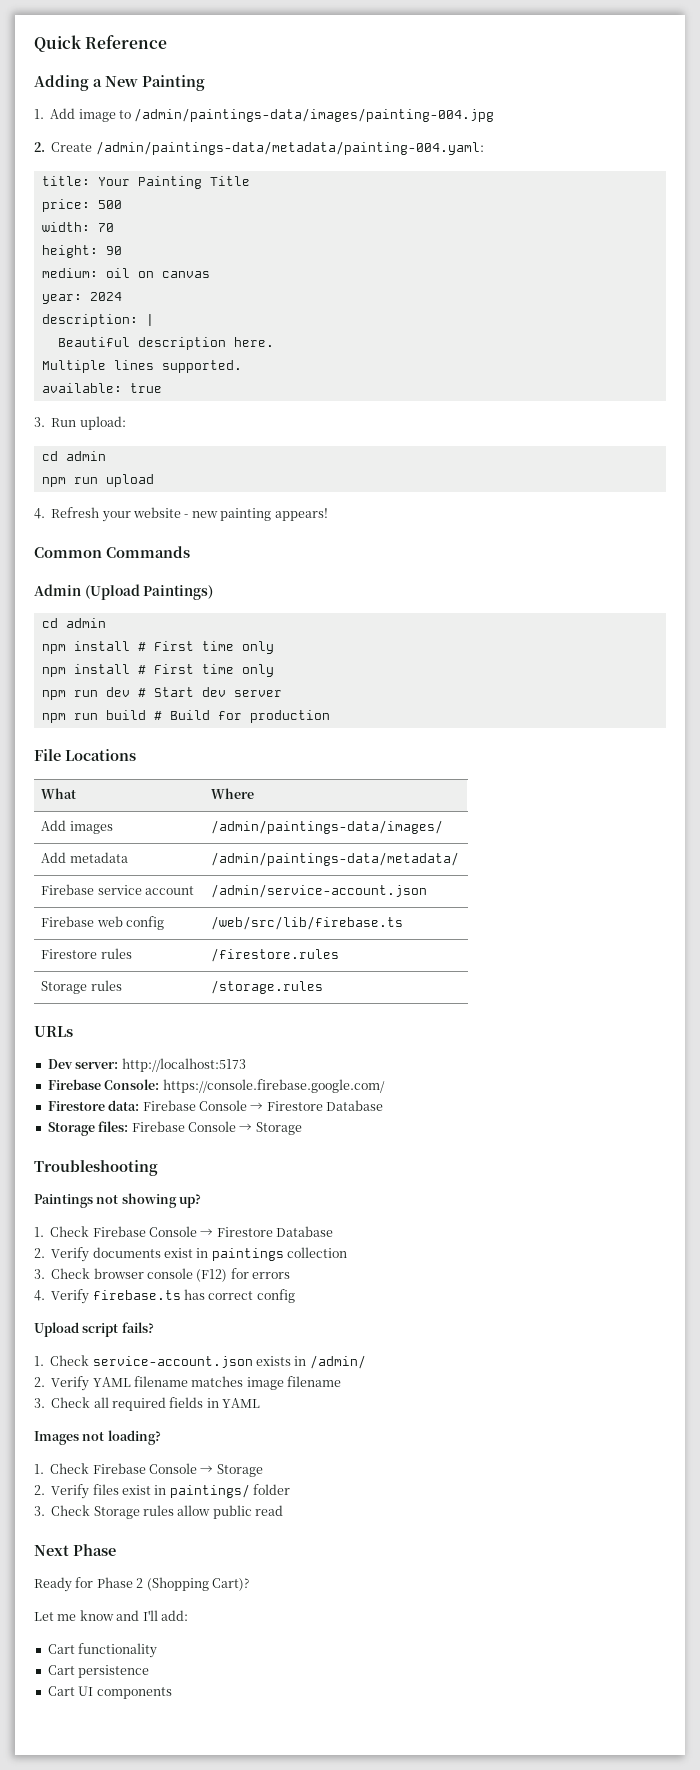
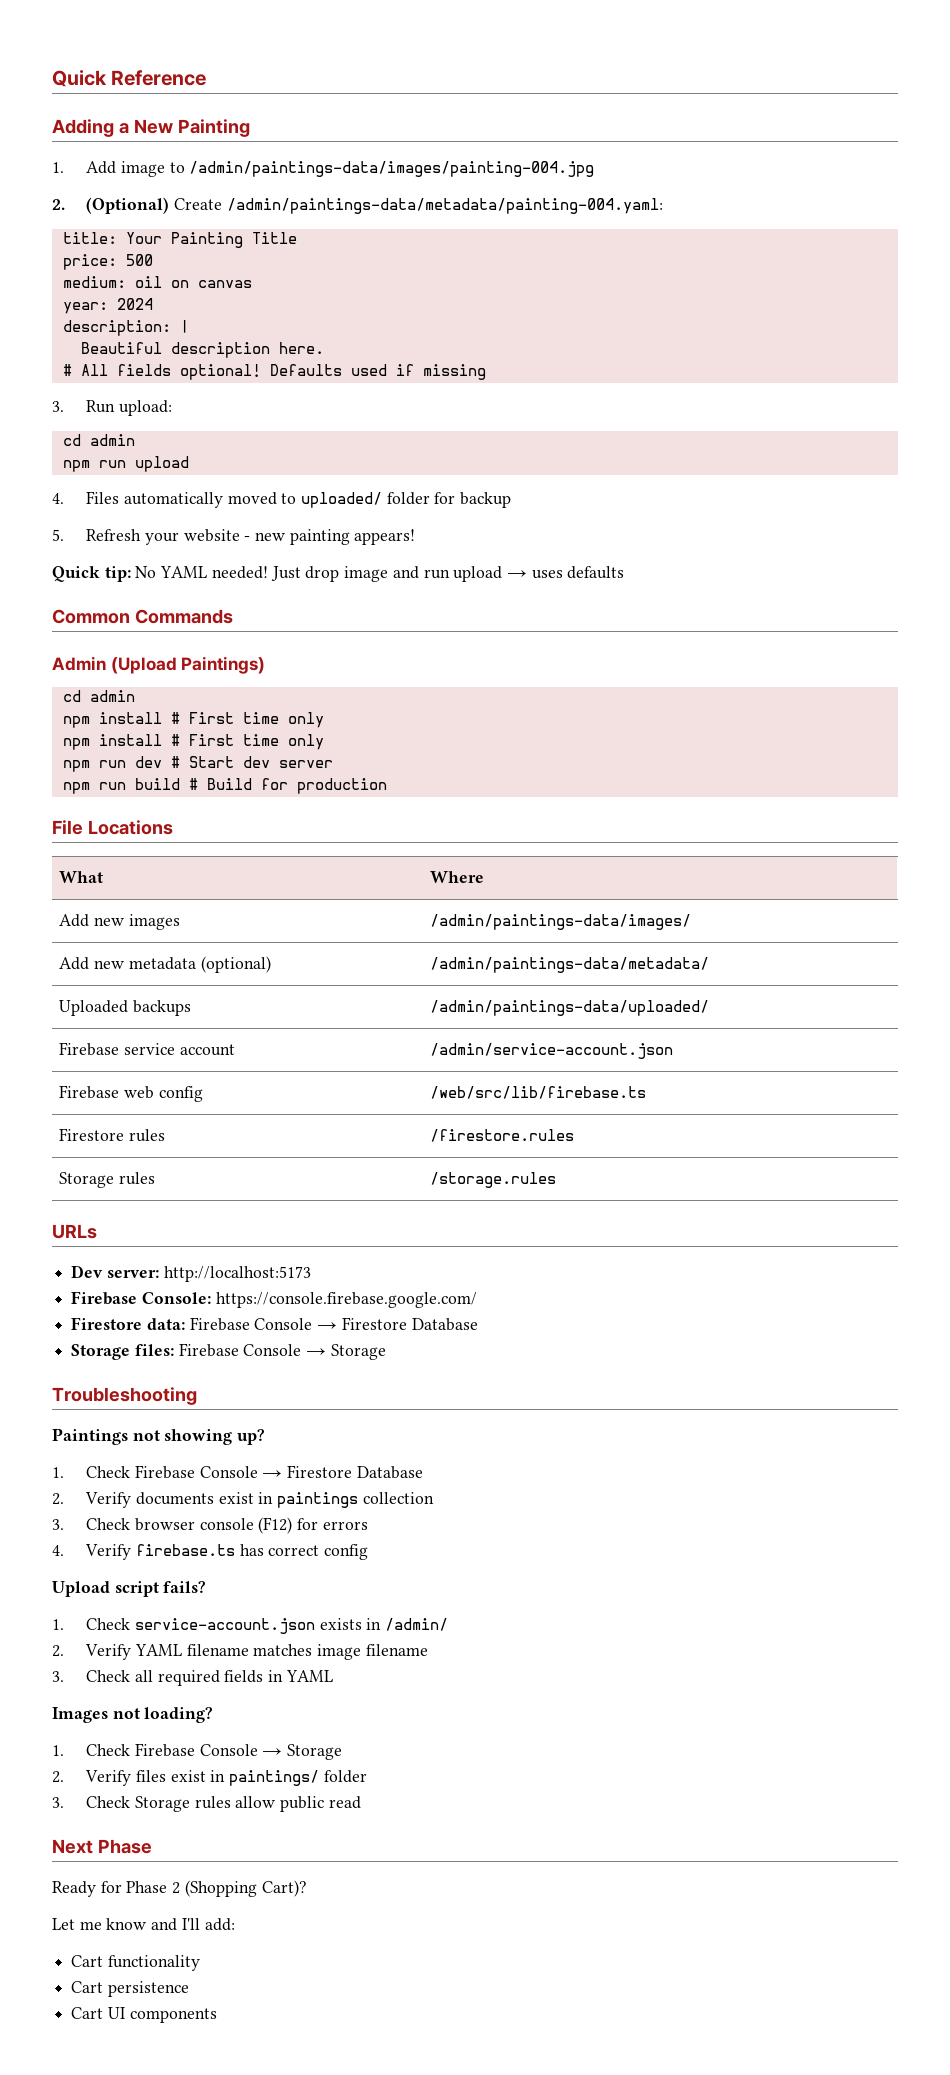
- 2. Create /admin/paintings-data/metadata/painting-004.yaml:
+ 2. (Optional) Create /admin/paintings-data/metadata/painting-004.yaml:
- width: 70
- height: 90
- Multiple lines supported.
- available: true
+ # All fields optional! Defaults used if missing
- 4. Refresh your website - new painting appears!
+ 4. Files automatically moved to uploaded/ folder for backup
+ 5. Refresh your website - new painting appears!
+ Quick tip: No YAML needed! Just drop image and run upload → uses defaults
- Add images | /admin/paintings-data/images/
+ Add new images | /admin/paintings-data/images/
- Add metadata | /admin/paintings-data/metadata/
+ Add new metadata (optional) | /admin/paintings-data/metadata/
+ Uploaded backups | /admin/paintings-data/uploaded/

